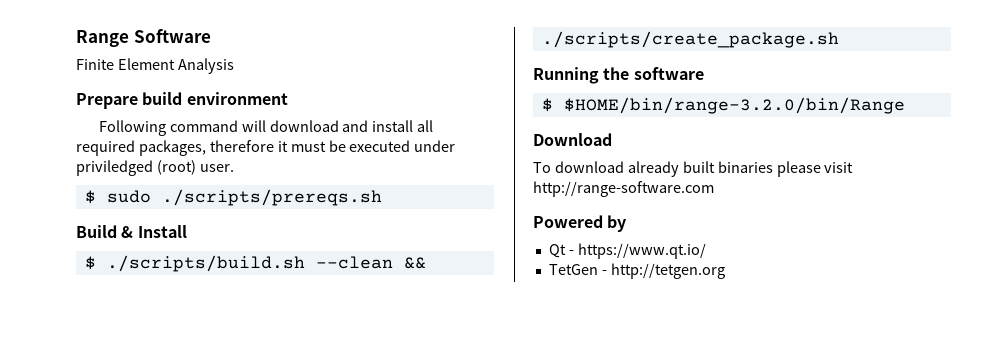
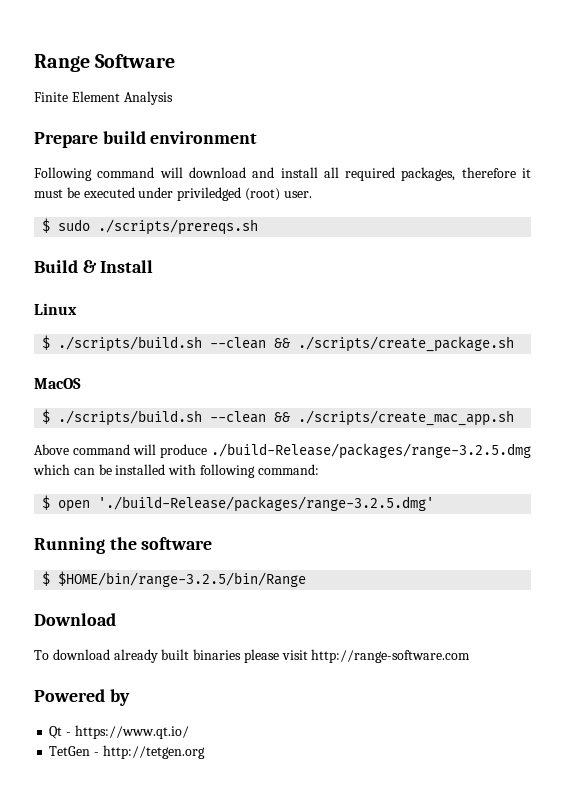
+ Linux
+ MacOS
+ $ ./scripts/build.sh --clean && ./scripts/create_mac_app.sh
+ Above command will produce ./build-Release/packages/range-3.2.5.dmg which can be installed with following command:
+ $ open './build-Release/packages/range-3.2.5.dmg'
- $ $HOME/bin/range-3.2.0/bin/Range
+ $ $HOME/bin/range-3.2.5/bin/Range

